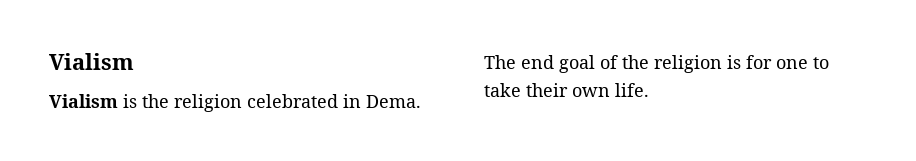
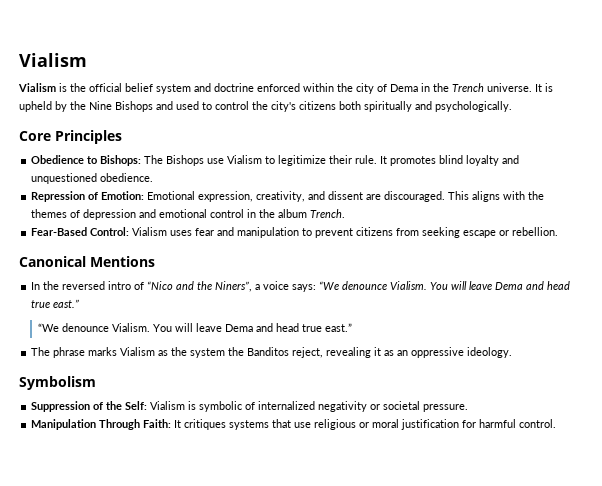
- Vialism is the religion celebrated in Dema. The end goal of the religion is for one to take their own life.
+ Vialism is the official belief system and doctrine enforced within the city of Dema in the Trench universe. It is upheld by the Nine Bishops and used to control the city's citizens both spiritually and psychologically.
+ Core Principles
+ Obedience to Bishops: The Bishops use Vialism to legitimize their rule. It promotes blind loyalty and unquestioned obedience.
+ Repression of Emotion: Emotional expression, creativity, and dissent are discouraged. This aligns with the themes of depression and emotional control in the album Trench.
+ Fear-Based Control: Vialism uses fear and manipulation to prevent citizens from seeking escape or rebellion.
+ Canonical Mentions
+ In the reversed intro of “Nico and the Niners”, a voice says: “We denounce Vialism. You will leave Dema and head true east.”
+ “We denounce Vialism. You will leave Dema and head true east.”
+ The phrase marks Vialism as the system the Banditos reject, revealing it as an oppressive ideology.
+ Symbolism
+ Suppression of the Self: Vialism is symbolic of internalized negativity or societal pressure.
+ Manipulation Through Faith: It critiques systems that use religious or moral justification for harmful control.

